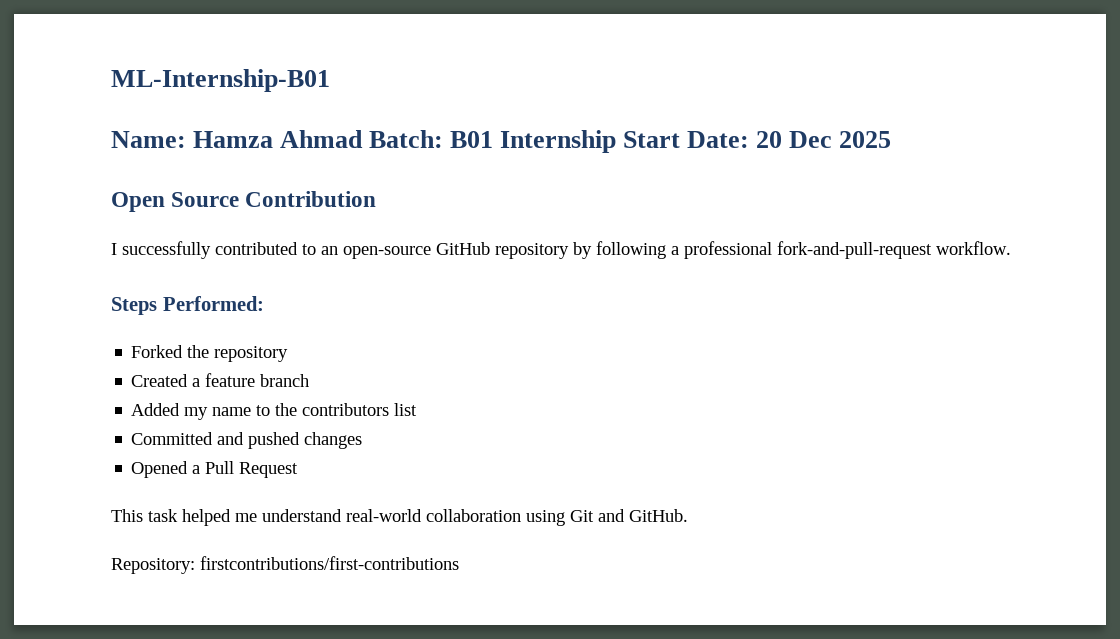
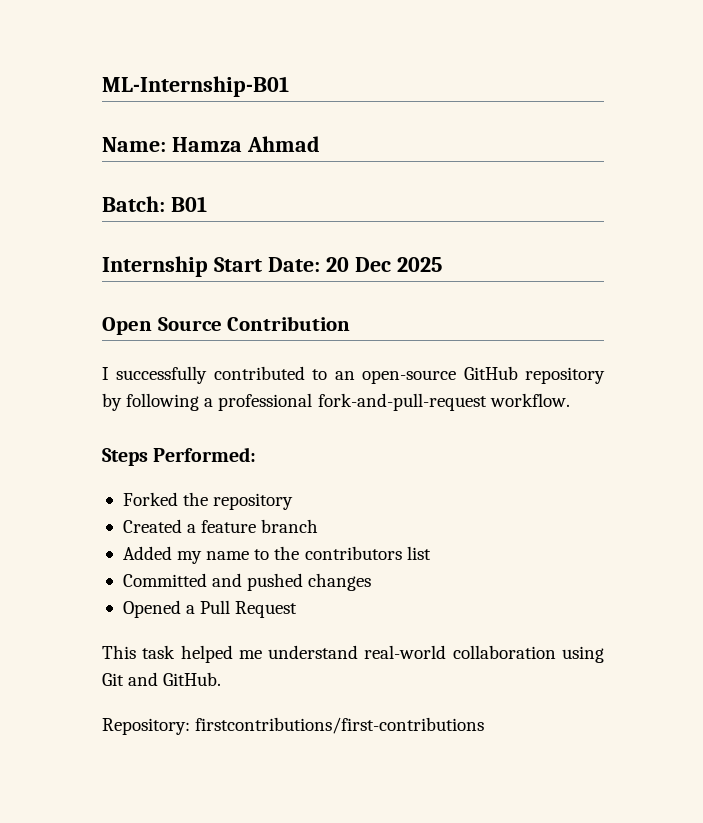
- Name: Hamza Ahmad Batch: B01 Internship Start Date: 20 Dec 2025
+ Name: Hamza Ahmad
+ Batch: B01
+ Internship Start Date: 20 Dec 2025

